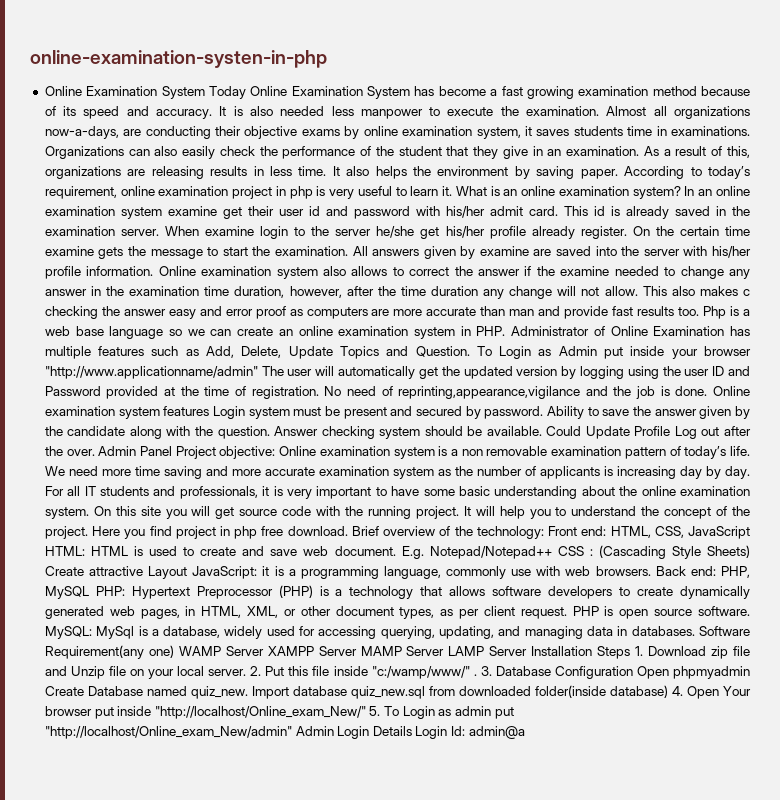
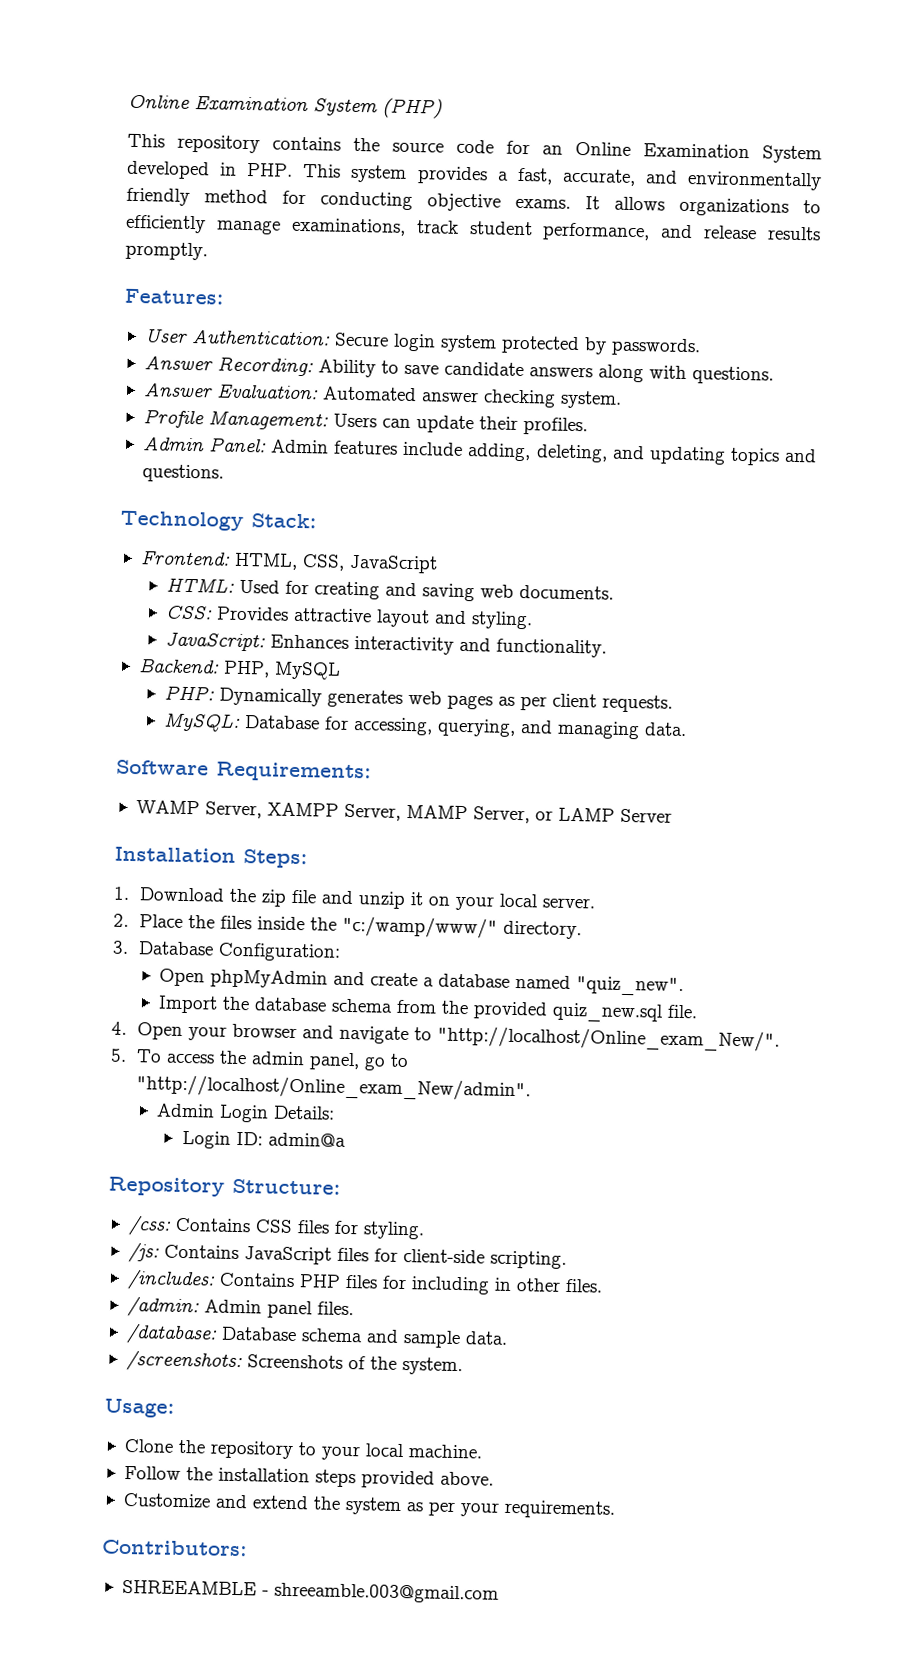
- online-examination-systen-in-php
- Online Examination System Today Online Examination System has become a fast growing examination method because of its speed and accuracy. It is also needed less manpower to execute the examination. Almost all organizations now-a-days, are conducting their objective exams by online examination system, it saves students time in examinations. Organizations can also easily check the performance of the student that they give in an examination. As a result of this, organizations are releasing results in less time. It also helps the environment by saving paper. According to today’s requirement, online examination project in php is very useful to learn it. What is an online examination system? In an online examination system examine get their user id and password with his/her admit card. This id is already saved in the examination server. When examine login to the server he/she get his/her profile already register. On the certain time examine gets the message to start the examination. All answers given by examine are saved into the server with his/her profile information. Online examination system also allows to correct the answer if the examine needed to change any answer in the examination time duration, however, after the time duration any change will not allow. This also makes c checking the answer easy and error proof as computers are more accurate than man and provide fast results too. Php is a web base language so we can create an online examination system in PHP. Administrator of Online Examination has multiple features such as Add, Delete, Update Topics and Question. To Login as Admin put inside your browser "http://www.applicationname/admin" The user will automatically get the updated version by logging using the user ID and Password provided at the time of registration. No need of reprinting,appearance,vigilance and the job is done. Online examination system features Login system must be present and secured by password. Ability to save the answer given by the candidate along with the question. Answer checking system should be available. Could Update Profile Log out after the over. Admin Panel Project objective: Online examination system is a non removable examination pattern of today’s life. We need more time saving and more accurate examination system as the number of applicants is increasing day by day. For all IT students and professionals, it is very important to have some basic understanding about the online examination system. On this site you will get source code with the running project. It will help you to understand the concept of the project. Here you find project in php free download. Brief overview of the technology: Front end: HTML, CSS, JavaScript HTML: HTML is used to create and save web document. E.g. Notepad/Notepad++ CSS : (Cascading Style Sheets) Create attractive Layout JavaScript: it is a programming language, commonly use with web browsers. Back end: PHP, MySQL PHP: Hypertext Preprocessor (PHP) is a technology that allows software developers to create dynamically generated web pages, in HTML, XML, or other document types, as per client request. PHP is open source software. MySQL: MySql is a database, widely used for accessing querying, updating, and managing data in databases. Software Requirement(any one) WAMP Server XAMPP Server MAMP Server LAMP Server Installation Steps 1. Download zip file and Unzip file on your local server. 2. Put this file inside "c:/wamp/www/" . 3. Database Configuration Open phpmyadmin Create Database named quiz_new. Import database quiz_new.sql from downloaded folder(inside database) 4. Open Your browser put inside "http://localhost/Online_exam_New/" 5. To Login as admin put "http://localhost/Online_exam_New/admin" Admin Login Details Login Id: admin@a
+ Online Examination System (PHP)
+ This repository contains the source code for an Online Examination System developed in PHP. This system provides a fast, accurate, and environmentally friendly method for conducting objective exams. It allows organizations to efficiently manage examinations, track student performance, and release results promptly.
+ Features:
+ User Authentication: Secure login system protected by passwords.
+ Answer Recording: Ability to save candidate answers along with questions.
+ Answer Evaluation: Automated answer checking system.
+ Profile Management: Users can update their profiles.
+ Admin Panel: Admin features include adding, deleting, and updating topics and questions.
+ Technology Stack:
+ Frontend: HTML, CSS, JavaScript
+ HTML: Used for creating and saving web documents.
+ CSS: Provides attractive layout and styling.
+ JavaScript: Enhances interactivity and functionality.
+ Backend: PHP, MySQL
+ PHP: Dynamically generates web pages as per client requests.
+ MySQL: Database for accessing, querying, and managing data.
+ Software Requirements:
+ WAMP Server, XAMPP Server, MAMP Server, or LAMP Server
+ Installation Steps:
+ 1. Download the zip file and unzip it on your local server.
+ 2. Place the files inside the "c:/wamp/www/" directory.
+ 3. Database Configuration:
+ Open phpMyAdmin and create a database named "quiz_new".
+ Import the database schema from the provided quiz_new.sql file.
+ 4. Open your browser and navigate to "http://localhost/Online_exam_New/".
+ 5. To access the admin panel, go to "http://localhost/Online_exam_New/admin".
+ Admin Login Details:
+ Login ID: admin@a
+ Repository Structure:
+ /css: Contains CSS files for styling.
+ /js: Contains JavaScript files for client-side scripting.
+ /includes: Contains PHP files for including in other files.
+ /admin: Admin panel files.
+ /database: Database schema and sample data.
+ /screenshots: Screenshots of the system.
+ Usage:
+ Clone the repository to your local machine.
+ Follow the installation steps provided above.
+ Customize and extend the system as per your requirements.
+ Contributors:
+ SHREEAMBLE - shreeamble.003@gmail.com

